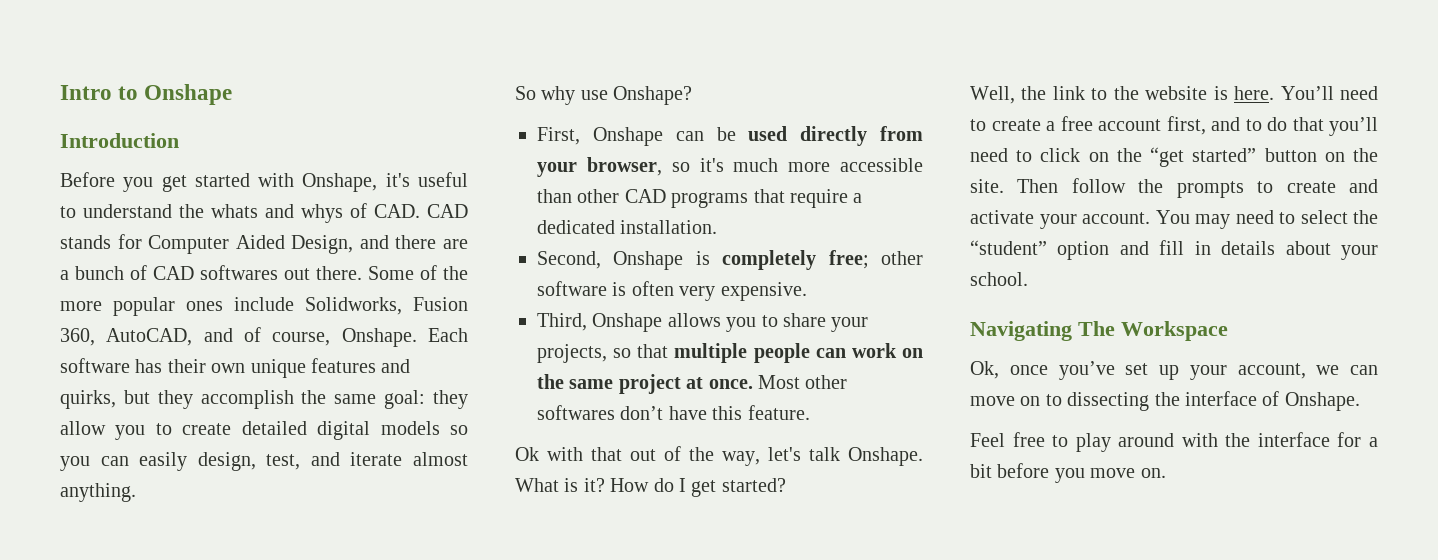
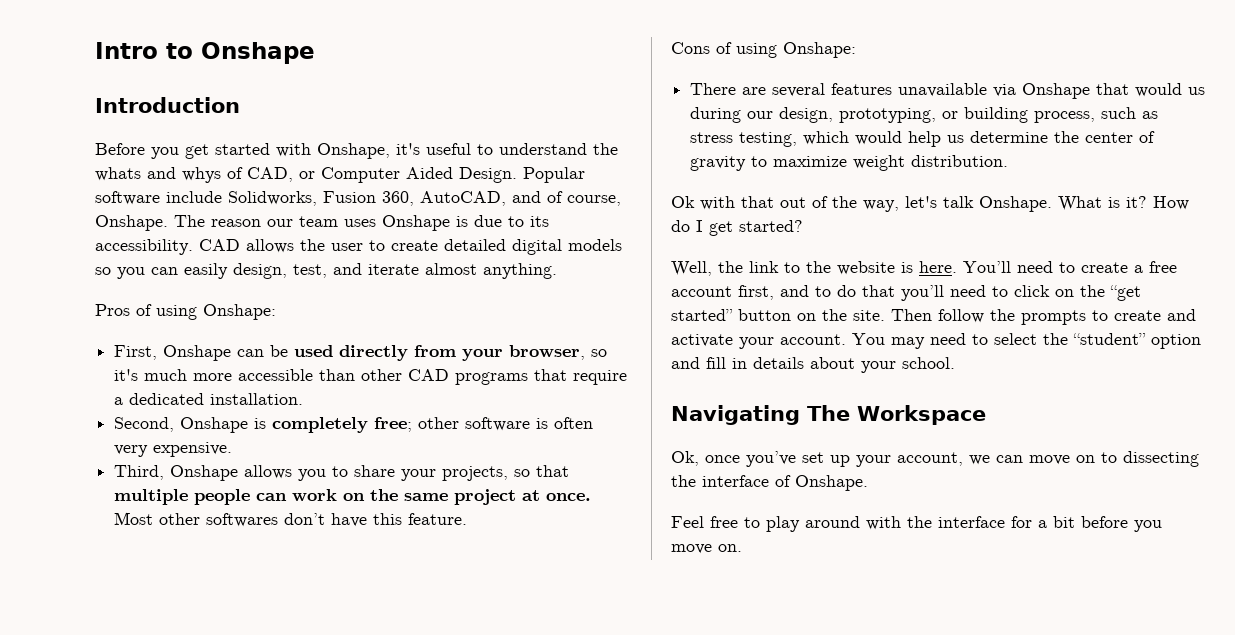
- Before you get started with Onshape, it's useful to understand the whats and whys of CAD. CAD stands for Computer Aided Design, and there are a bunch of CAD softwares out there. Some of the more popular ones include Solidworks, Fusion 360, AutoCAD, and of course, Onshape.
+ Before you get started with Onshape, it's useful to understand the whats and whys of CAD, or Computer Aided Design. Popular software include Solidworks, Fusion 360, AutoCAD, and of course, Onshape.
- Each software has their own unique features and quirks, but they accomplish the same goal: they allow you to create detailed digital models so you can easily design, test, and iterate almost anything.
+ The reason our team uses Onshape is due to its accessibility. CAD allows the user to create detailed digital models so you can easily design, test, and iterate almost anything.
- So why use Onshape?
+ Pros of using Onshape:
+ Cons of using Onshape:
+ There are several features unavailable via Onshape that would us during our design, prototyping, or building process, such as stress testing, which would help us determine the center of gravity to maximize weight distribution.

